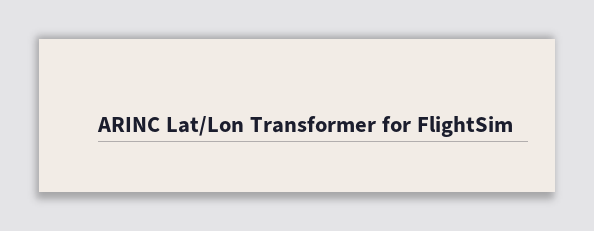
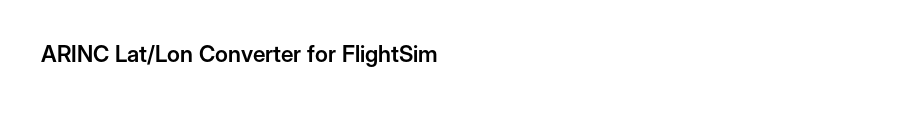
- ARINC Lat/Lon Transformer for FlightSim
+ ARINC Lat/Lon Converter for FlightSim

